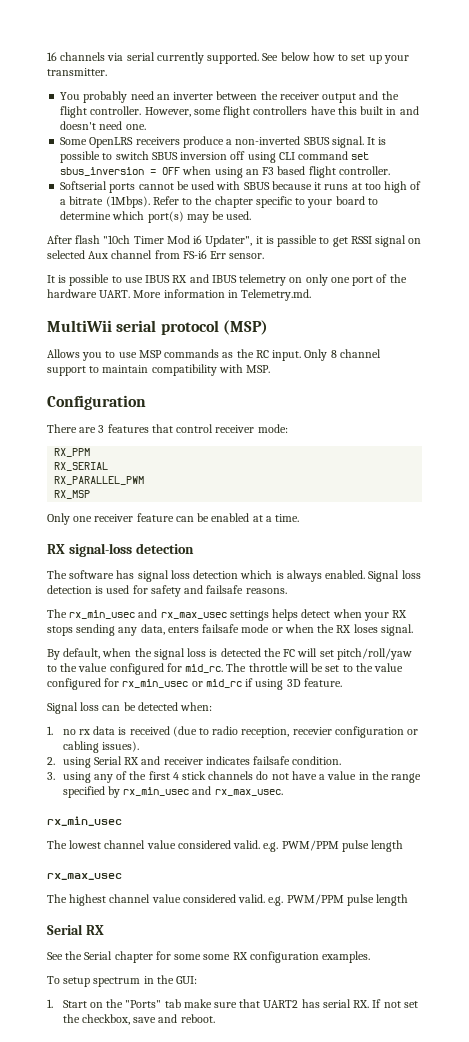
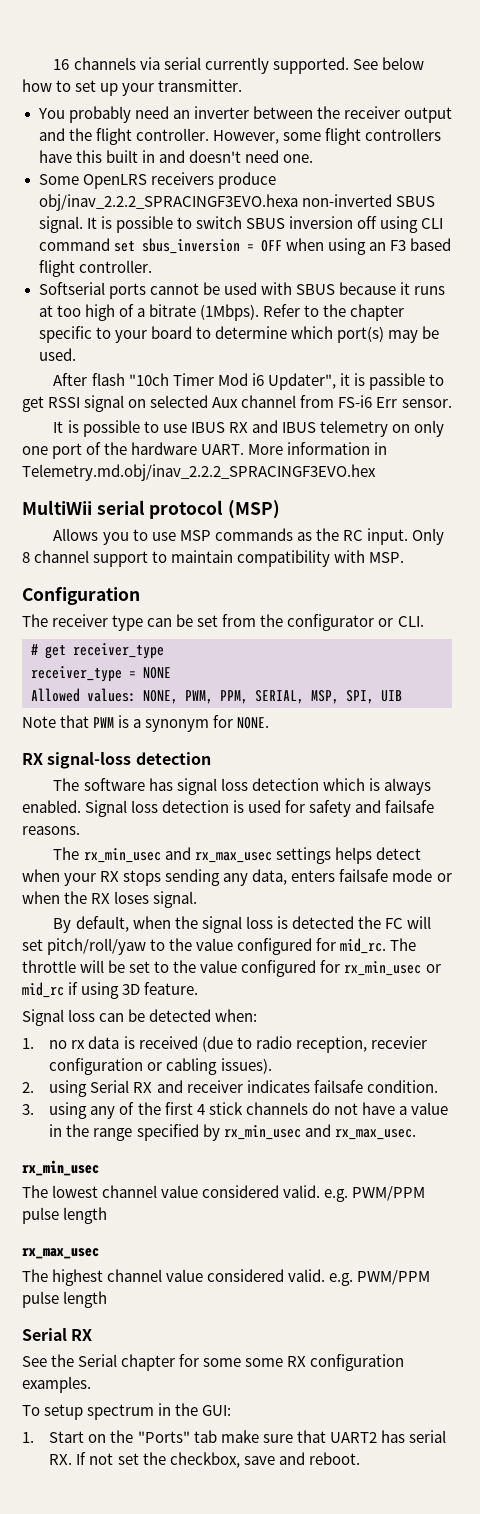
- Some OpenLRS receivers produce a non-inverted SBUS signal.
+ Some OpenLRS receivers produce obj/inav_2.2.2_SPRACINGF3EVO.hexa non-inverted SBUS signal.
- More information in Telemetry.md.
+ More information in Telemetry.md.obj/inav_2.2.2_SPRACINGF3EVO.hex
- There are 3 features that control receiver mode:
- RX_PPM
- RX_SERIAL
- RX_PARALLEL_PWM
- RX_MSP
- Only one receiver feature can be enabled at a time.
+ The receiver type can be set from the configurator or CLI.
+ # get receiver_type
+ receiver_type = NONE
+ Allowed values: NONE, PWM, PPM, SERIAL, MSP, SPI, UIB
+ Note that PWM is a synonym for NONE.

